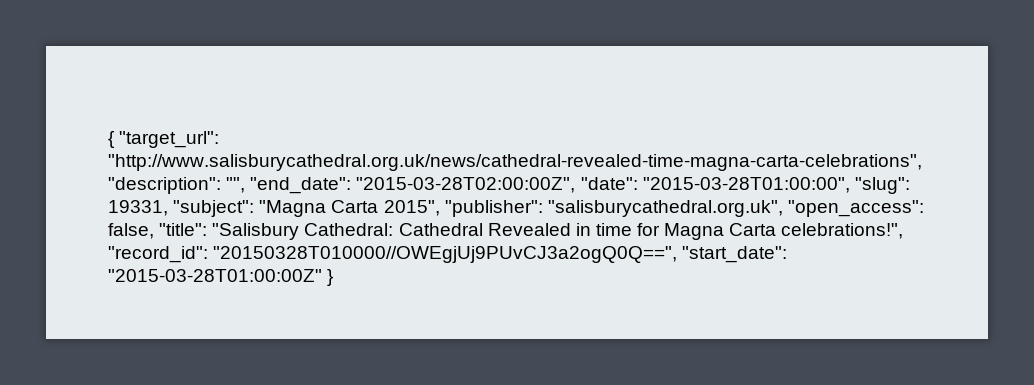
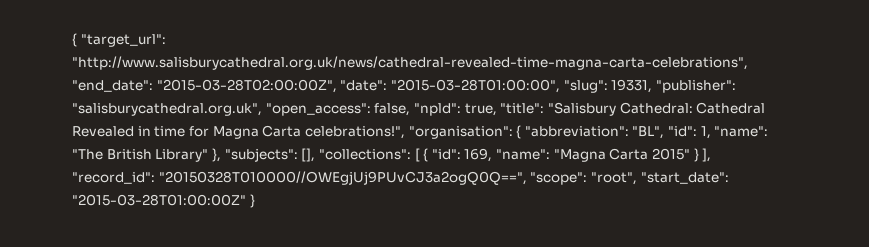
- { "target_url": "http://www.salisburycathedral.org.uk/news/cathedral-revealed-time-magna-carta-celebrations", "description": "", "end_date": "2015-03-28T02:00:00Z", "date": "2015-03-28T01:00:00", "slug": 19331, "subject": "Magna Carta 2015", "publisher": "salisburycathedral.org.uk", "open_access": false, "title": "Salisbury Cathedral: Cathedral Revealed in time for Magna Carta celebrations!", "record_id": "20150328T010000//OWEgjUj9PUvCJ3a2ogQ0Q==", "start_date": "2015-03-28T01:00:00Z" }
+ { "target_url": "http://www.salisburycathedral.org.uk/news/cathedral-revealed-time-magna-carta-celebrations", "end_date": "2015-03-28T02:00:00Z", "date": "2015-03-28T01:00:00", "slug": 19331, "publisher": "salisburycathedral.org.uk", "open_access": false, "npld": true, "title": "Salisbury Cathedral: Cathedral Revealed in time for Magna Carta celebrations!", "organisation": { "abbreviation": "BL", "id": 1, "name": "The British Library" }, "subjects": [], "collections": [ { "id": 169, "name": "Magna Carta 2015" } ], "record_id": "20150328T010000//OWEgjUj9PUvCJ3a2ogQ0Q==", "scope": "root", "start_date": "2015-03-28T01:00:00Z" }

